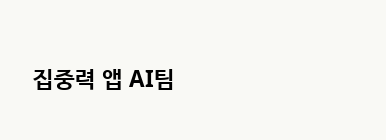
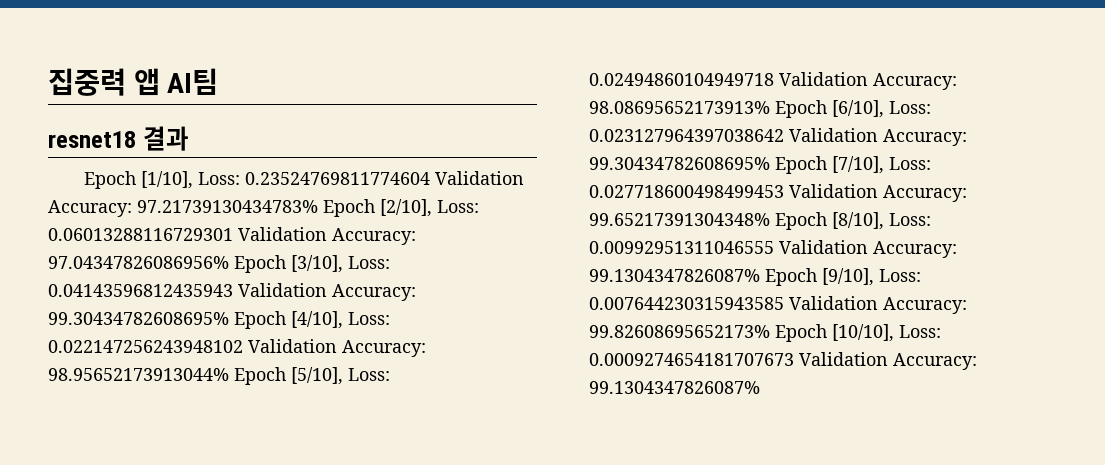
+ resnet18 결과
+ Epoch [1/10], Loss: 0.23524769811774604 Validation Accuracy: 97.21739130434783% Epoch [2/10], Loss: 0.06013288116729301 Validation Accuracy: 97.04347826086956% Epoch [3/10], Loss: 0.04143596812435943 Validation Accuracy: 99.30434782608695% Epoch [4/10], Loss: 0.022147256243948102 Validation Accuracy: 98.95652173913044% Epoch [5/10], Loss: 0.02494860104949718 Validation Accuracy: 98.08695652173913% Epoch [6/10], Loss: 0.023127964397038642 Validation Accuracy: 99.30434782608695% Epoch [7/10], Loss: 0.027718600498499453 Validation Accuracy: 99.65217391304348% Epoch [8/10], Loss: 0.00992951311046555 Validation Accuracy: 99.1304347826087% Epoch [9/10], Loss: 0.007644230315943585 Validation Accuracy: 99.82608695652173% Epoch [10/10], Loss: 0.0009274654181707673 Validation Accuracy: 99.1304347826087%

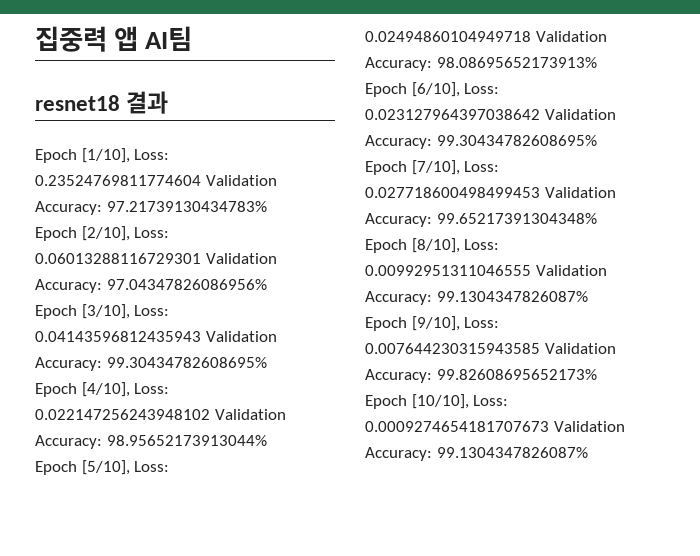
- 97.21739130434783% Epoch [2/10], Loss:
+ 97.21739130434783%
+ Epoch [2/10], Loss:
- 97.04347826086956% Epoch [3/10], Loss:
+ 97.04347826086956%
+ Epoch [3/10], Loss:
- 0.04143596812435943 Validation Accuracy: 99.30434782608695% Epoch [4/10], Loss:
+ 0.04143596812435943 Validation Accuracy: 99.30434782608695%
+ Epoch [4/10], Loss:
- 98.95652173913044% Epoch [5/10], Loss:
+ 98.95652173913044%
+ Epoch [5/10], Loss:
- 98.08695652173913% Epoch [6/10], Loss:
+ 98.08695652173913%
+ Epoch [6/10], Loss:
- 0.023127964397038642 Validation Accuracy: 99.30434782608695% Epoch [7/10], Loss:
+ 0.023127964397038642 Validation Accuracy: 99.30434782608695%
+ Epoch [7/10], Loss:
- 99.65217391304348% Epoch [8/10], Loss:
+ 99.65217391304348%
+ Epoch [8/10], Loss:
- 0.00992951311046555 Validation Accuracy: 99.1304347826087% Epoch [9/10], Loss:
+ 0.00992951311046555 Validation Accuracy: 99.1304347826087%
+ Epoch [9/10], Loss:
- 99.82608695652173% Epoch [10/10], Loss:
+ 99.82608695652173%
+ Epoch [10/10], Loss:

